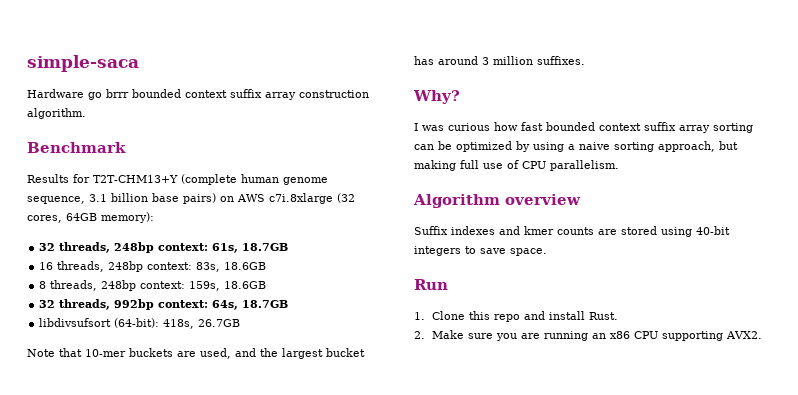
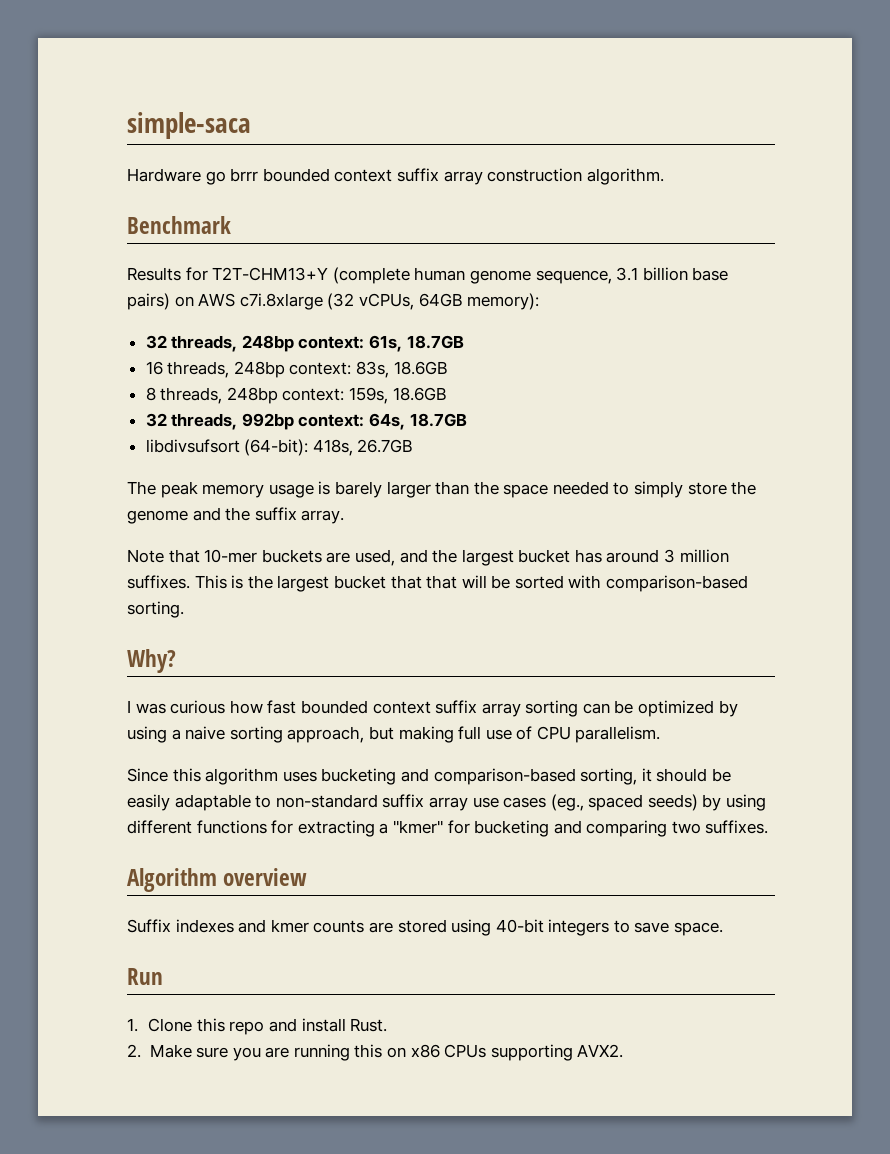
- Results for T2T-CHM13+Y (complete human genome sequence, 3.1 billion base pairs) on AWS c7i.8xlarge (32 cores, 64GB memory):
+ Results for T2T-CHM13+Y (complete human genome sequence, 3.1 billion base pairs) on AWS c7i.8xlarge (32 vCPUs, 64GB memory):
+ The peak memory usage is barely larger than the space needed to simply store the genome and the suffix array.
+ This is the largest bucket that that will be sorted with comparison-based sorting.
+ Since this algorithm uses bucketing and comparison-based sorting, it should be easily adaptable to non-standard suffix array use cases (eg., spaced seeds) by using different functions for extracting a "kmer" for bucketing and comparing two suffixes.
- 2. Make sure you are running an x86 CPU supporting AVX2.
+ 2. Make sure you are running this on x86 CPUs supporting AVX2.

